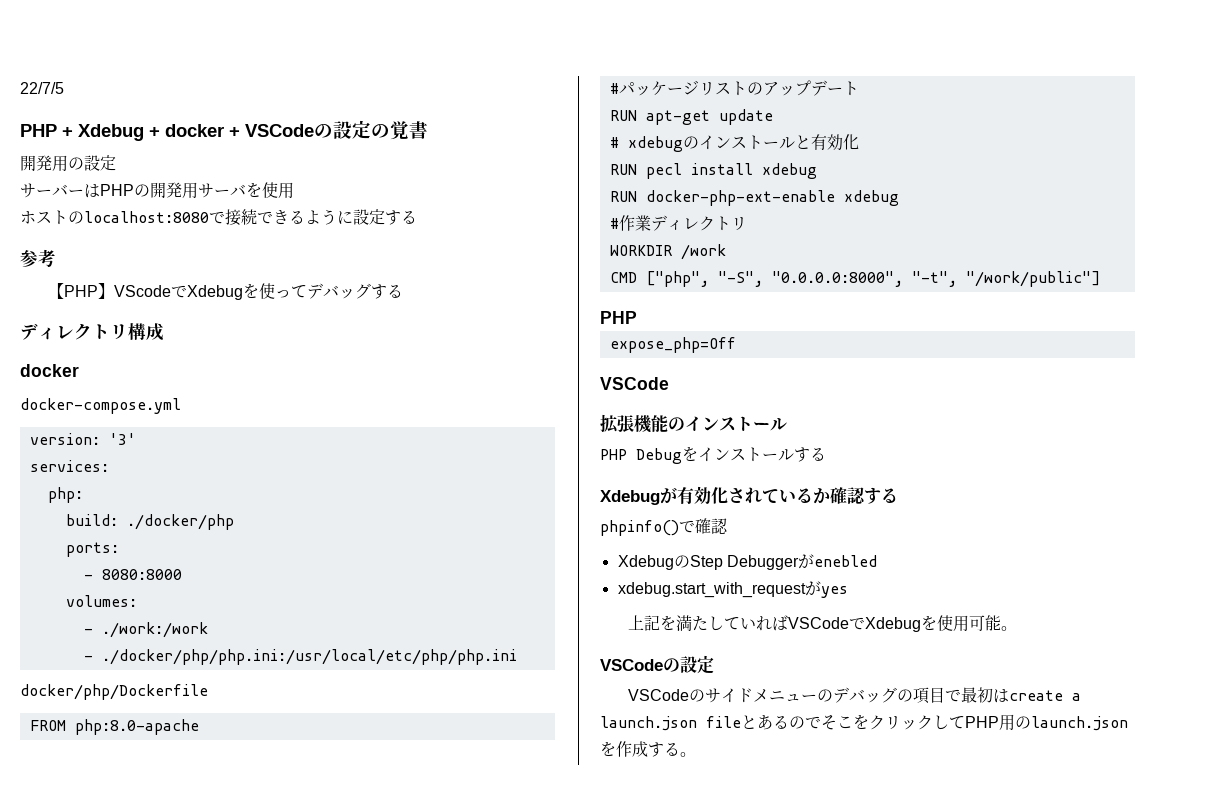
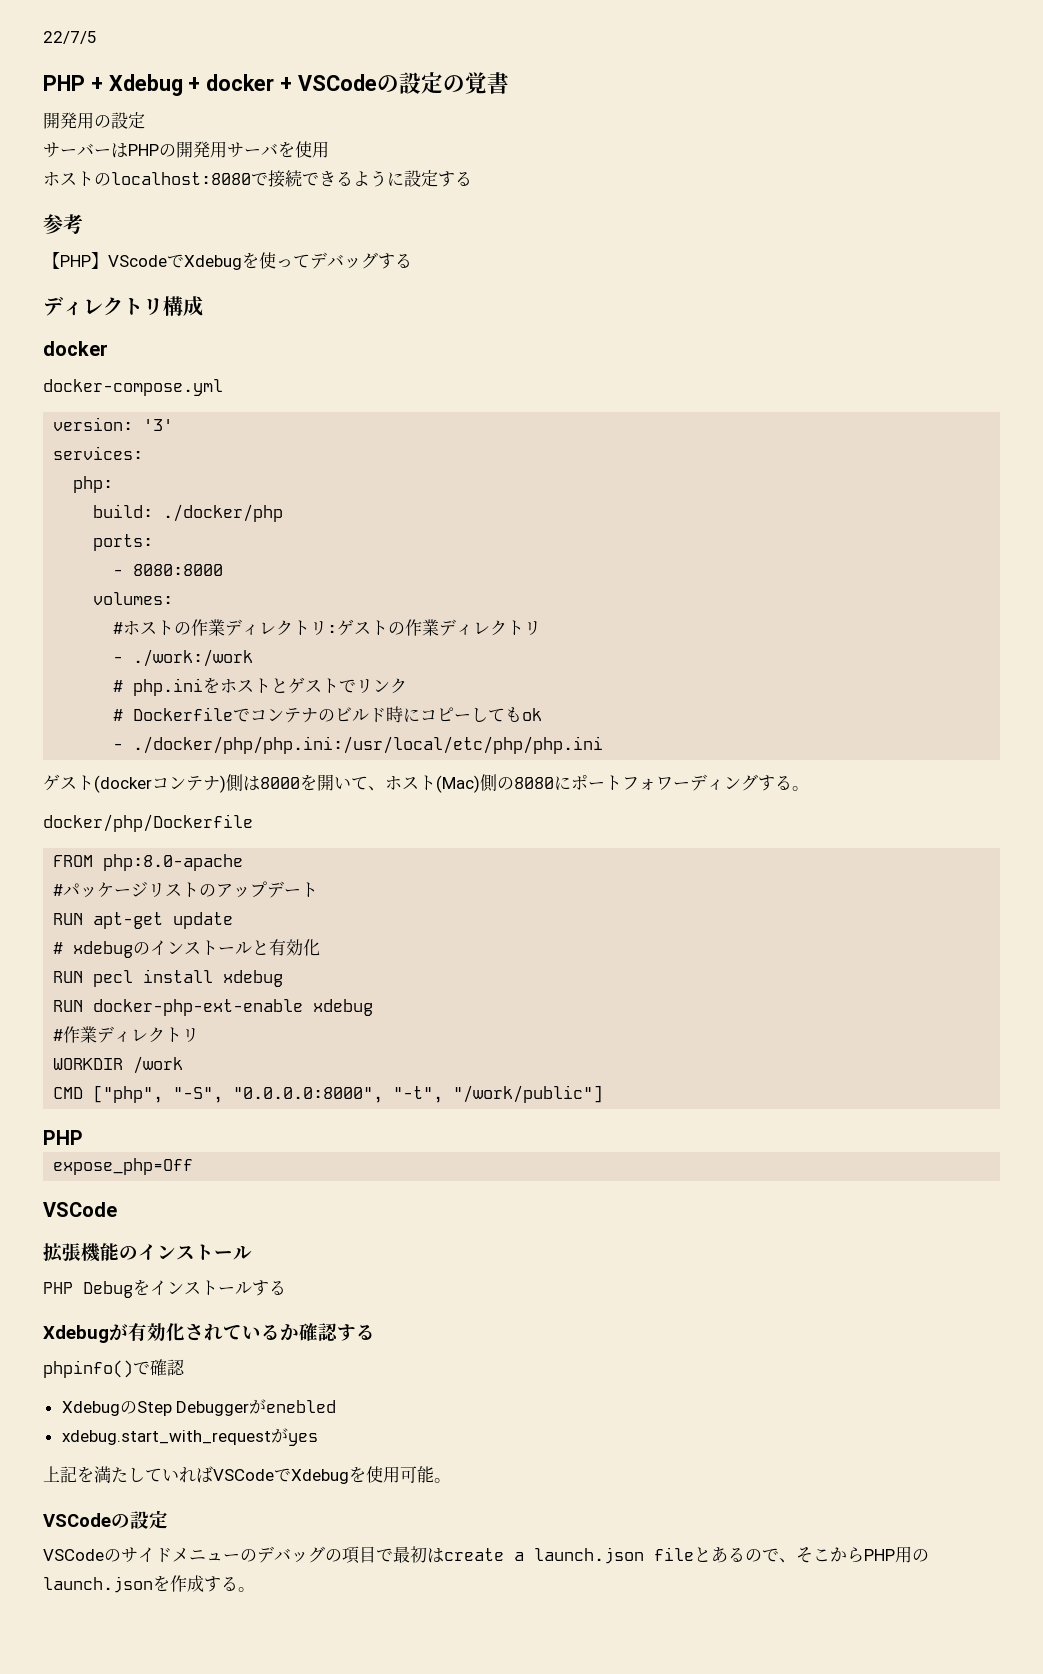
+ #ホストの作業ディレクトリ:ゲストの作業ディレクトリ
  - ./work:/work
+ # php.iniをホストとゲストでリンク
+ # Dockerfileでコンテナのビルド時にコピーしてもok
  - ./docker/php/php.ini:/usr/local/etc/php/php.ini
+ ゲスト(dockerコンテナ)側は8000を開いて、ホスト(Mac)側の8080にポートフォワーディングする。
- VSCodeのサイドメニューのデバッグの項目で最初はcreate a launch.json fileとあるのでそこをクリックしてPHP用のlaunch.jsonを作成する。
+ VSCodeのサイドメニューのデバッグの項目で最初はcreate a launch.json fileとあるので、そこからPHP用のlaunch.jsonを作成する。

